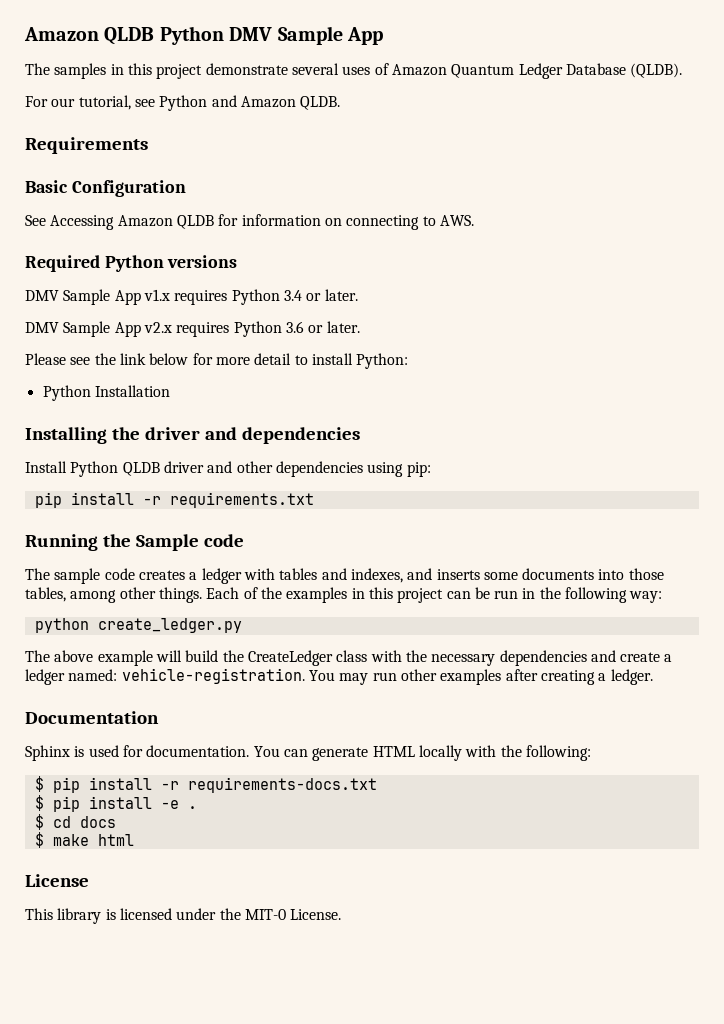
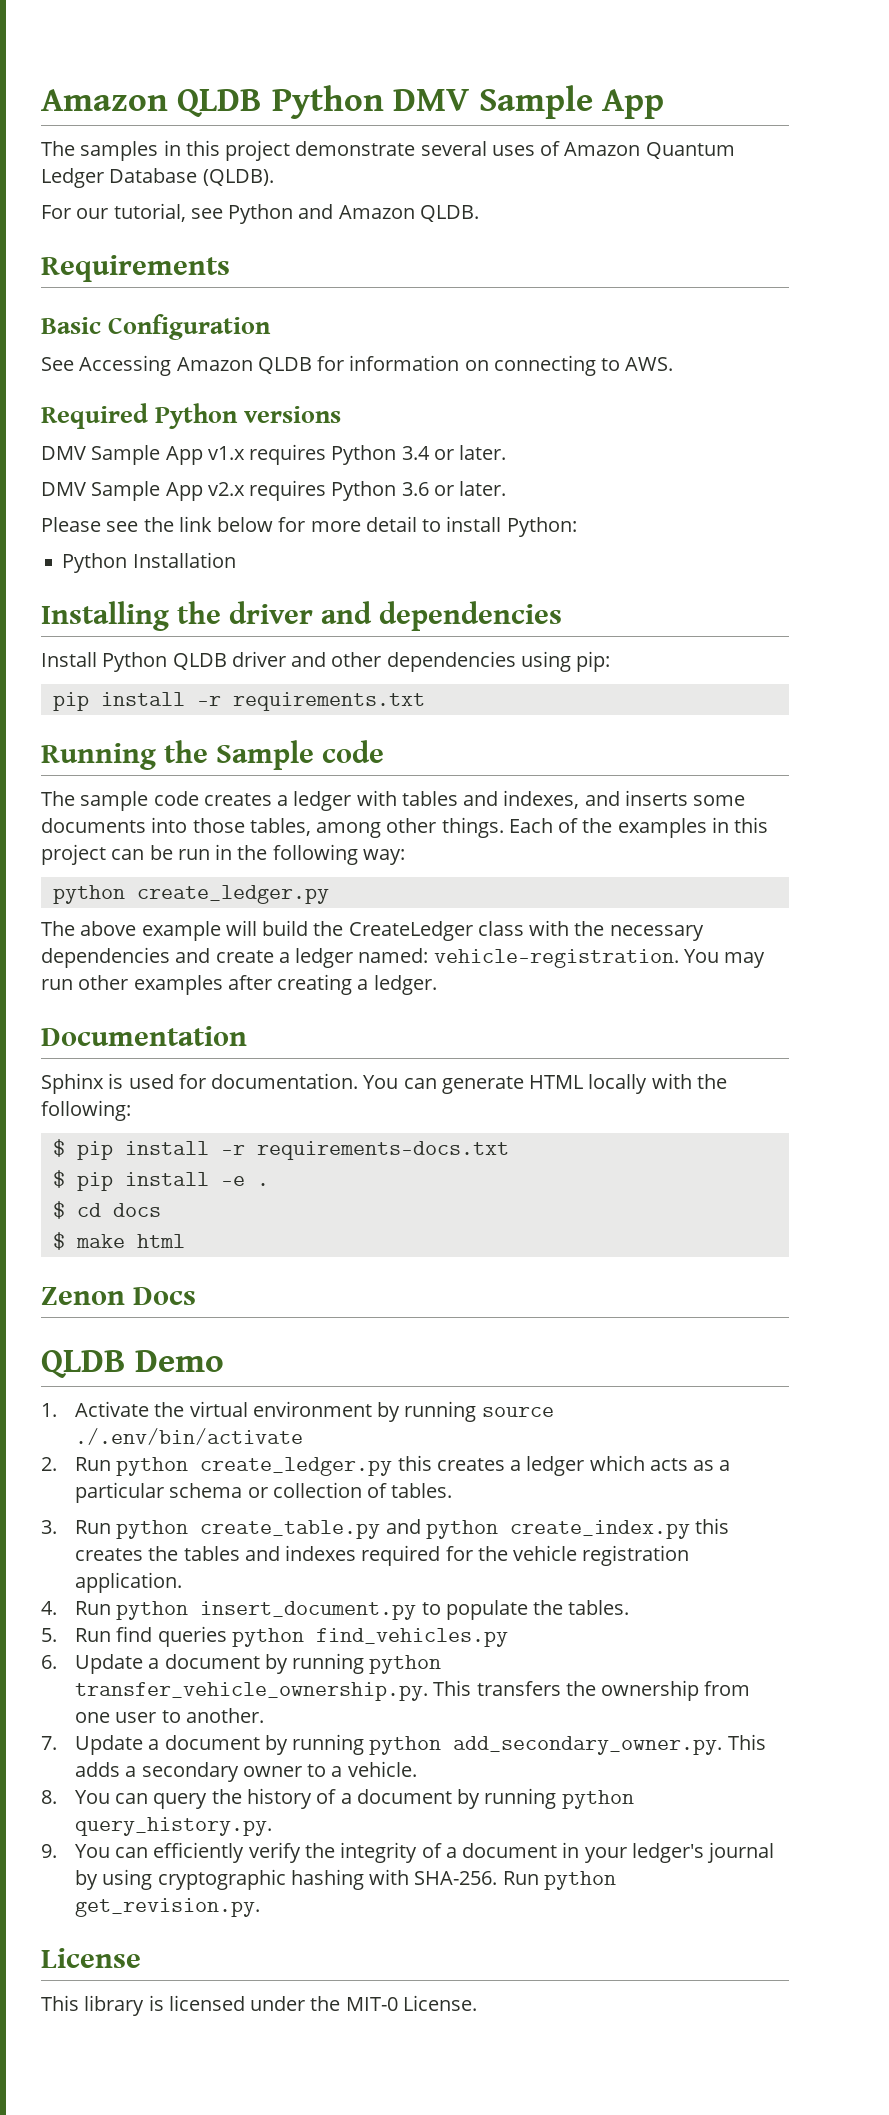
+ Zenon Docs
+ QLDB Demo
+ 1. Activate the virtual environment by running source ./.env/bin/activate
+ 2. Run python create_ledger.py this creates a ledger which acts as a particular schema or collection of tables.
+ 3. Run python create_table.py and python create_index.py this creates the tables and indexes required for the vehicle registration application.
+ 4. Run python insert_document.py to populate the tables.
+ 5. Run find queries python find_vehicles.py
+ 6. Update a document by running python transfer_vehicle_ownership.py. This transfers the ownership from one user to another.
+ 7. Update a document by running python add_secondary_owner.py. This adds a secondary owner to a vehicle.
+ 8. You can query the history of a document by running python query_history.py.
+ 9. You can efficiently verify the integrity of a document in your ledger's journal by using cryptographic hashing with SHA-256. Run python get_revision.py.

